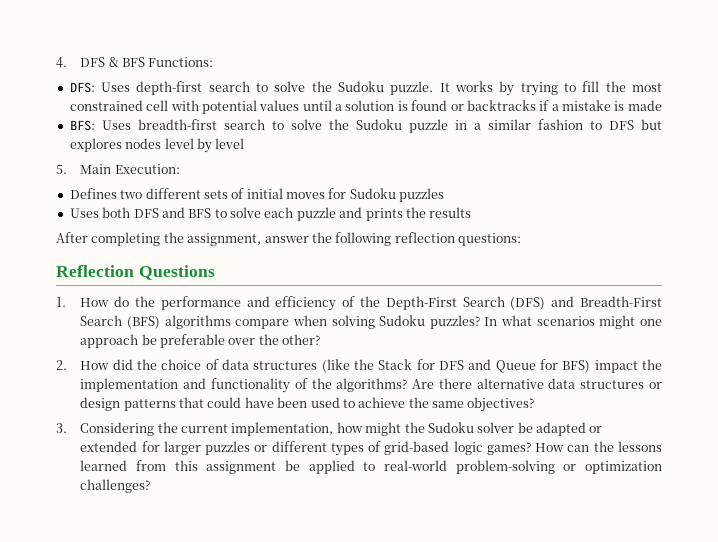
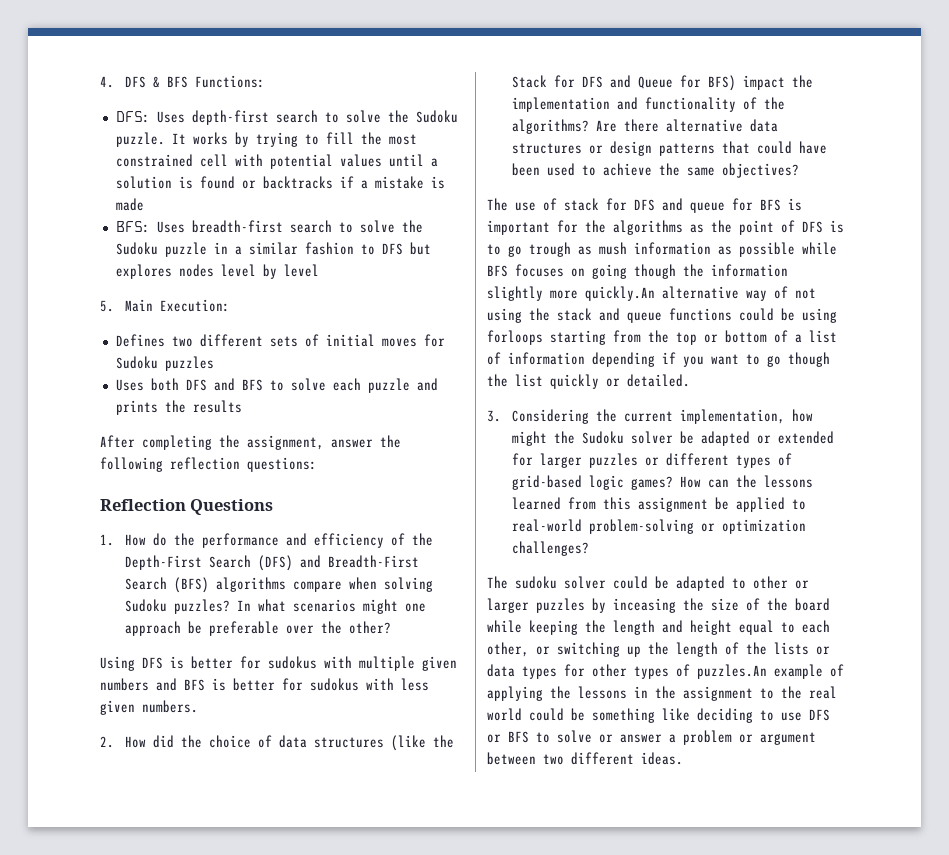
+ Using DFS is better for sudokus with multiple given numbers and BFS is better for sudokus with less given numbers.
+ The use of stack for DFS and queue for BFS is important for the algorithms as the point of DFS is to go trough as mush information as possible while BFS focuses on going though the information slightly more quickly.An alternative way of not using the stack and queue functions could be using forloops starting from the top or bottom of a list of information depending if you want to go though the list quickly or detailed.
+ The sudoku solver could be adapted to other or larger puzzles by inceasing the size of the board while keeping the length and height equal to each other, or switching up the length of the lists or data types for other types of puzzles.An example of applying the lessons in the assignment to the real world could be something like deciding to use DFS or BFS to solve or answer a problem or argument between two different ideas.

